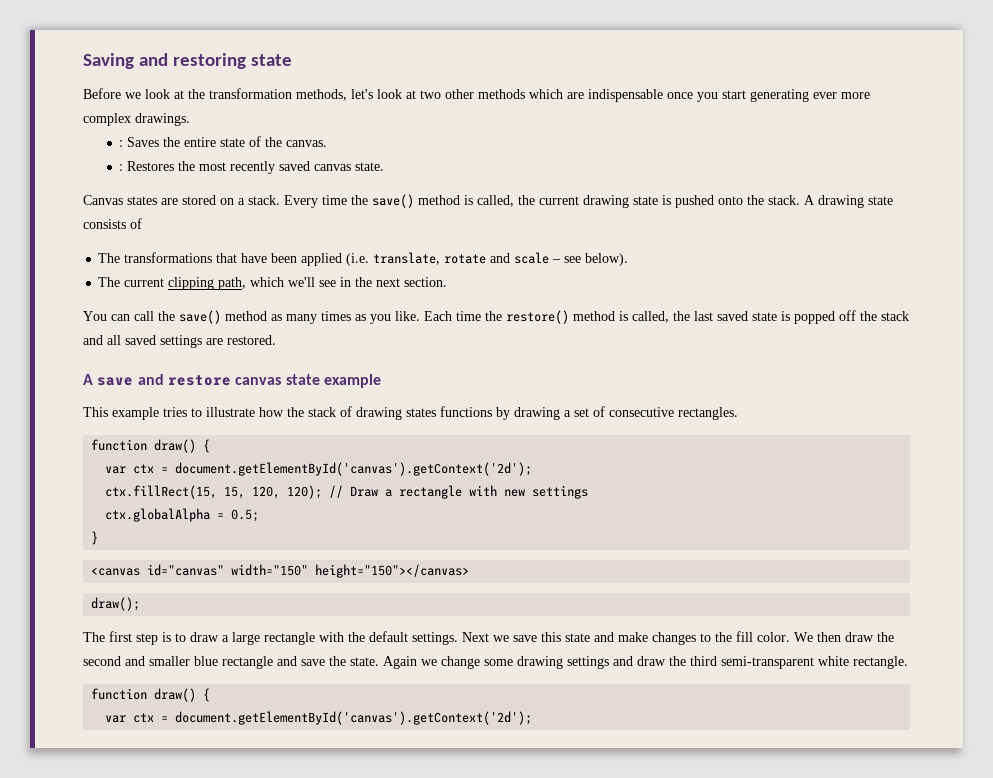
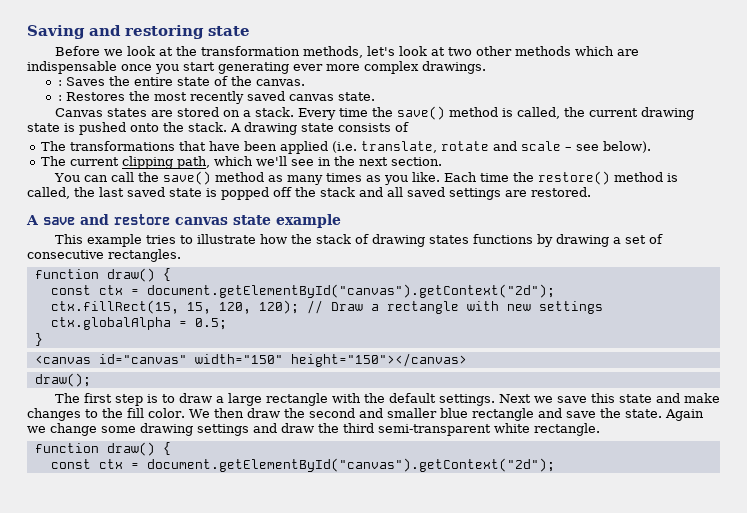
  This example tries to illustrate how the stack of drawing states functions by drawing a set of consecutive rectangles.
  function draw() {
- var ctx = document.getElementById('canvas').getContext('2d');
+ const ctx = document.getElementById("canvas").getContext("2d");
  Again we change some drawing settings and draw the third semi-transparent white rectangle.
  function draw() {
- var ctx = document.getElementById('canvas').getContext('2d');
+ const ctx = document.getElementById("canvas").getContext("2d");

